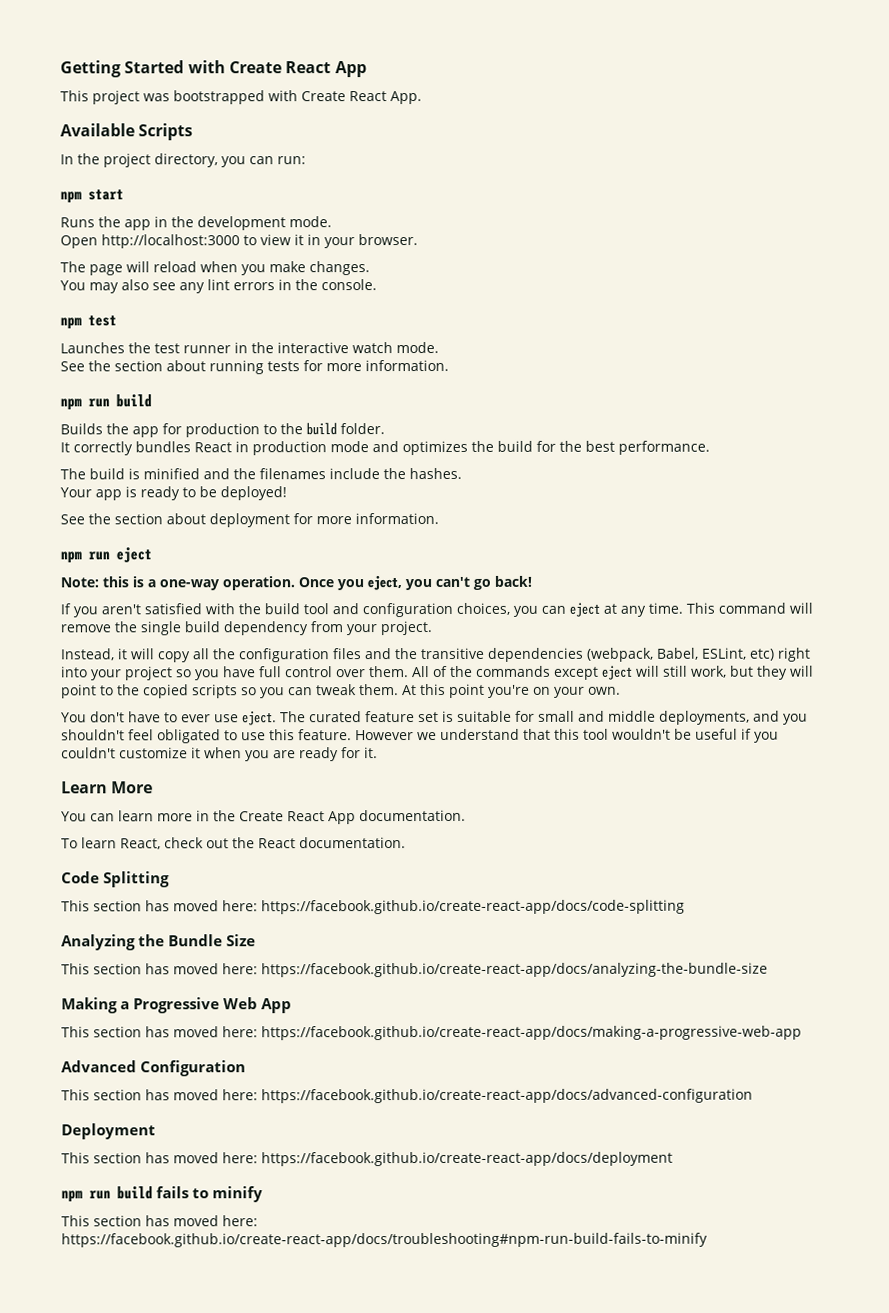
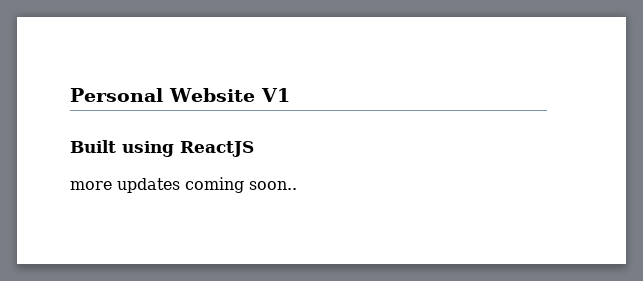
- Getting Started with Create React App
- This project was bootstrapped with Create React App.
- Available Scripts
- In the project directory, you can run:
- npm start
- Runs the app in the development mode.
- Open http://localhost:3000 to view it in your browser.
- The page will reload when you make changes.
- You may also see any lint errors in the console.
- npm test
- Launches the test runner in the interactive watch mode.
- See the section about running tests for more information.
- npm run build
- Builds the app for production to the build folder.
- It correctly bundles React in production mode and optimizes the build for the best performance.
- The build is minified and the filenames include the hashes.
- Your app is ready to be deployed!
- See the section about deployment for more information.
- npm run eject
- Note: this is a one-way operation. Once you eject, you can't go back!
- If you aren't satisfied with the build tool and configuration choices, you can eject at any time. This command will remove the single build dependency from your project.
- Instead, it will copy all the configuration files and the transitive dependencies (webpack, Babel, ESLint, etc) right into your project so you have full control over them. All of the commands except eject will still work, but they will point to the copied scripts so you can tweak them. At this point you're on your own.
- You don't have to ever use eject. The curated feature set is suitable for small and middle deployments, and you shouldn't feel obligated to use this feature. However we understand that this tool wouldn't be useful if you couldn't customize it when you are ready for it.
- Learn More
- You can learn more in the Create React App documentation.
- To learn React, check out the React documentation.
- Code Splitting
- This section has moved here: https://facebook.github.io/create-react-app/docs/code-splitting
- Analyzing the Bundle Size
- This section has moved here: https://facebook.github.io/create-react-app/docs/analyzing-the-bundle-size
- Making a Progressive Web App
- This section has moved here: https://facebook.github.io/create-react-app/docs/making-a-progressive-web-app
- Advanced Configuration
- This section has moved here: https://facebook.github.io/create-react-app/docs/advanced-configuration
- Deployment
- This section has moved here: https://facebook.github.io/create-react-app/docs/deployment
- npm run build fails to minify
- This section has moved here: https://facebook.github.io/create-react-app/docs/troubleshooting#npm-run-build-fails-to-minify
+ Personal Website V1
+ Built using ReactJS
+ more updates coming soon..

